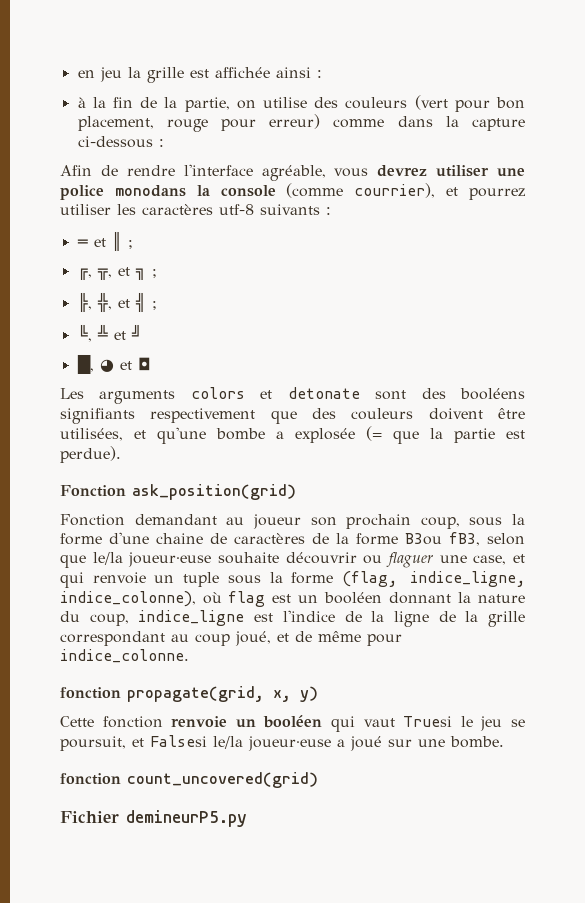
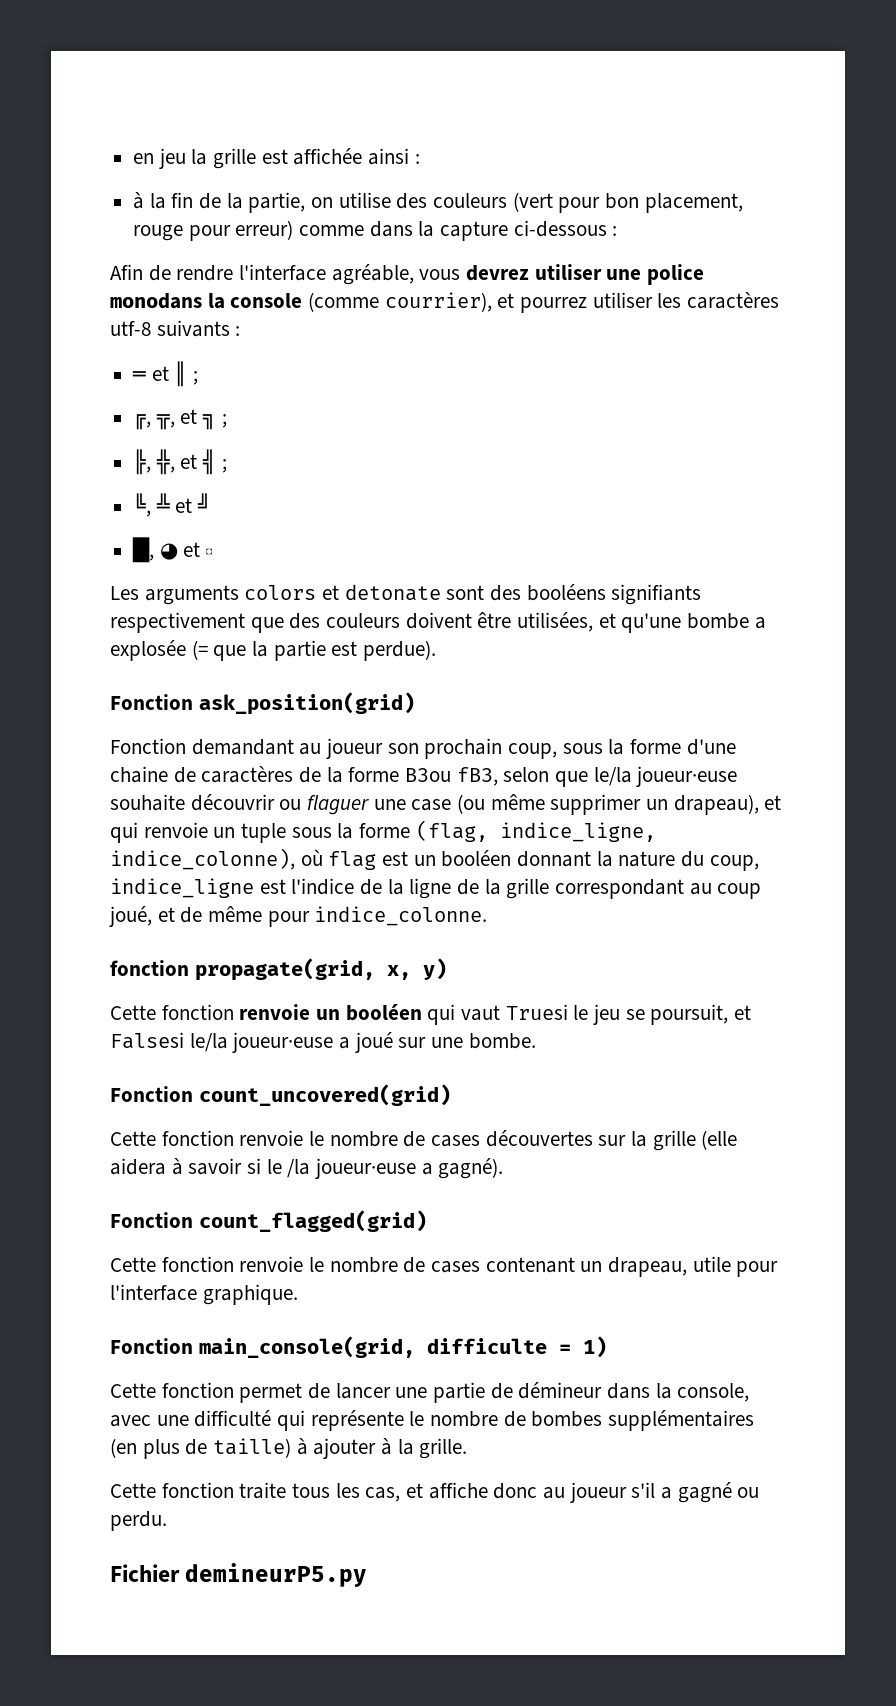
- Fonction demandant au joueur son prochain coup, sous la forme d'une chaine de caractères de la forme B3ou fB3, selon que le/la joueur·euse souhaite découvrir ou flaguer une case, et qui renvoie un tuple sous la forme (flag, indice_ligne, indice_colonne), où flag est un booléen donnant la nature du coup, indice_ligne est l'indice de la ligne de la grille correspondant au coup joué, et de même pour indice_colonne.
+ Fonction demandant au joueur son prochain coup, sous la forme d'une chaine de caractères de la forme B3ou fB3, selon que le/la joueur·euse souhaite découvrir ou flaguer une case (ou même supprimer un drapeau), et qui renvoie un tuple sous la forme (flag, indice_ligne, indice_colonne), où flag est un booléen donnant la nature du coup, indice_ligne est l'indice de la ligne de la grille correspondant au coup joué, et de même pour indice_colonne.
- fonction count_uncovered(grid)
+ Fonction count_uncovered(grid)
+ Cette fonction renvoie le nombre de cases découvertes sur la grille (elle aidera à savoir si le /la joueur·euse a gagné).
+ Fonction count_flagged(grid)
+ Cette fonction renvoie le nombre de cases contenant un drapeau, utile pour l'interface graphique.
+ Fonction main_console(grid, difficulte = 1)
+ Cette fonction permet de lancer une partie de démineur dans la console, avec une difficulté qui représente le nombre de bombes supplémentaires (en plus de taille) à ajouter à la grille.
+ Cette fonction traite tous les cas, et affiche donc au joueur s'il a gagné ou perdu.

